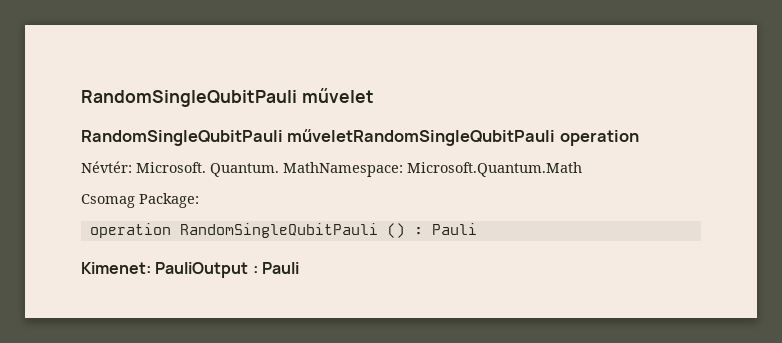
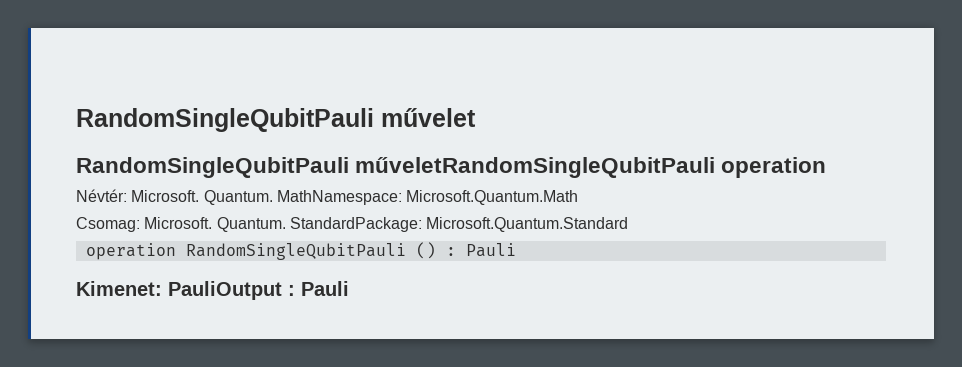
- Csomag Package:
+ Csomag: Microsoft. Quantum. StandardPackage: Microsoft.Quantum.Standard

